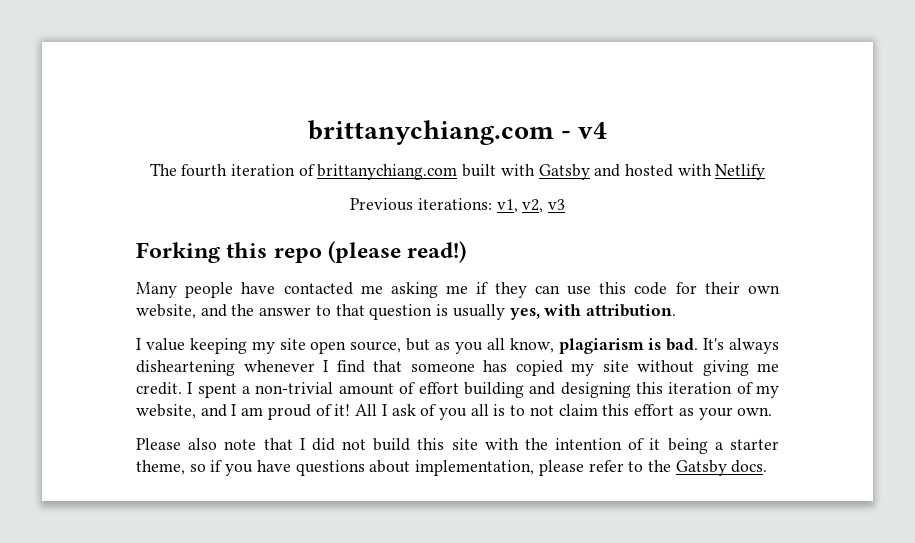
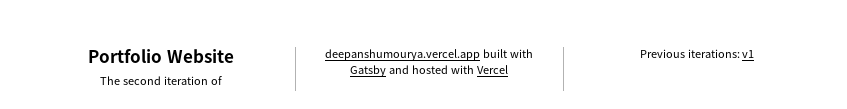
- brittanychiang.com - v4
+ Portfolio Website
- The fourth iteration of brittanychiang.com built with Gatsby and hosted with Netlify
+ The second iteration of deepanshumourya.vercel.app built with Gatsby and hosted with Vercel
- Previous iterations: v1, v2, v3
- Forking this repo (please read!)
- Many people have contacted me asking me if they can use this code for their own website, and the answer to that question is usually yes, with attribution.
- I value keeping my site open source, but as you all know, plagiarism is bad. It's always disheartening whenever I find that someone has copied my site without giving me credit. I spent a non-trivial amount of effort building and designing this iteration of my website, and I am proud of it! All I ask of you all is to not claim this effort as your own.
- Please also note that I did not build this site with the intention of it being a starter theme, so if you have questions about implementation, please refer to the Gatsby docs.
+ Previous iterations: v1

